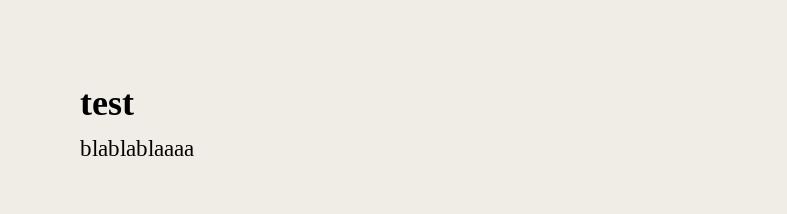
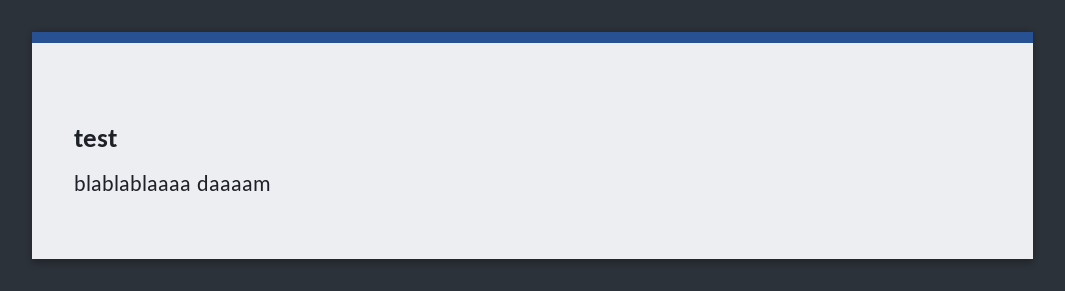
- blablablaaaa
+ blablablaaaa daaaam

